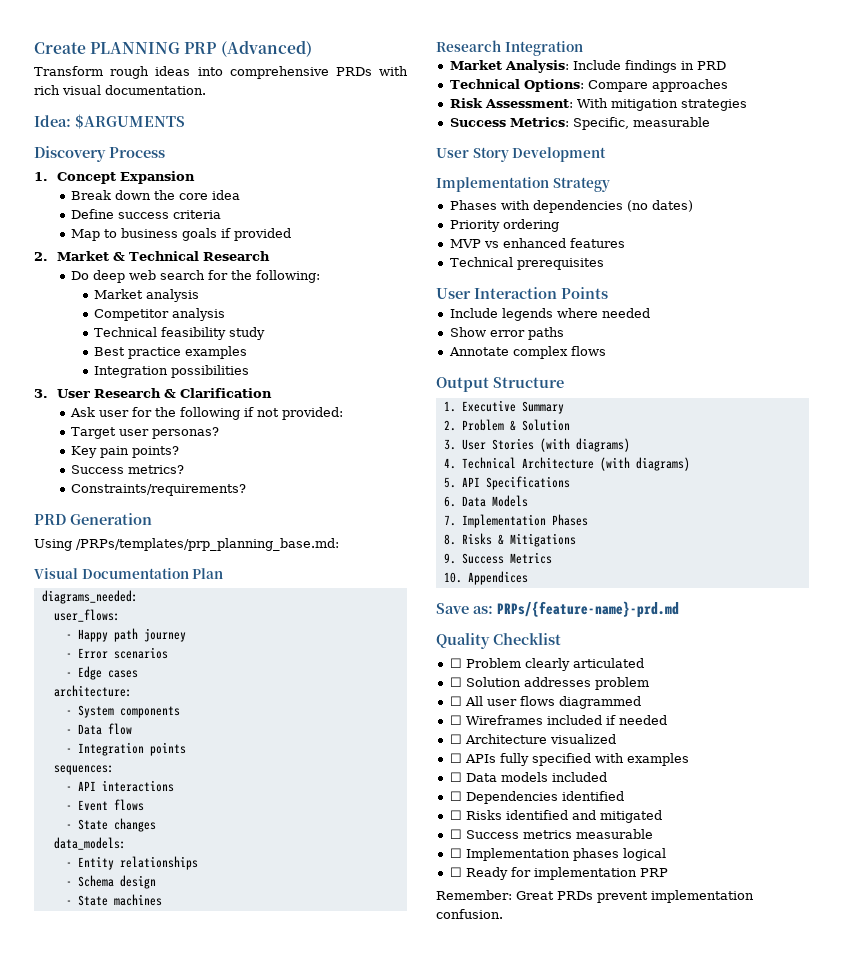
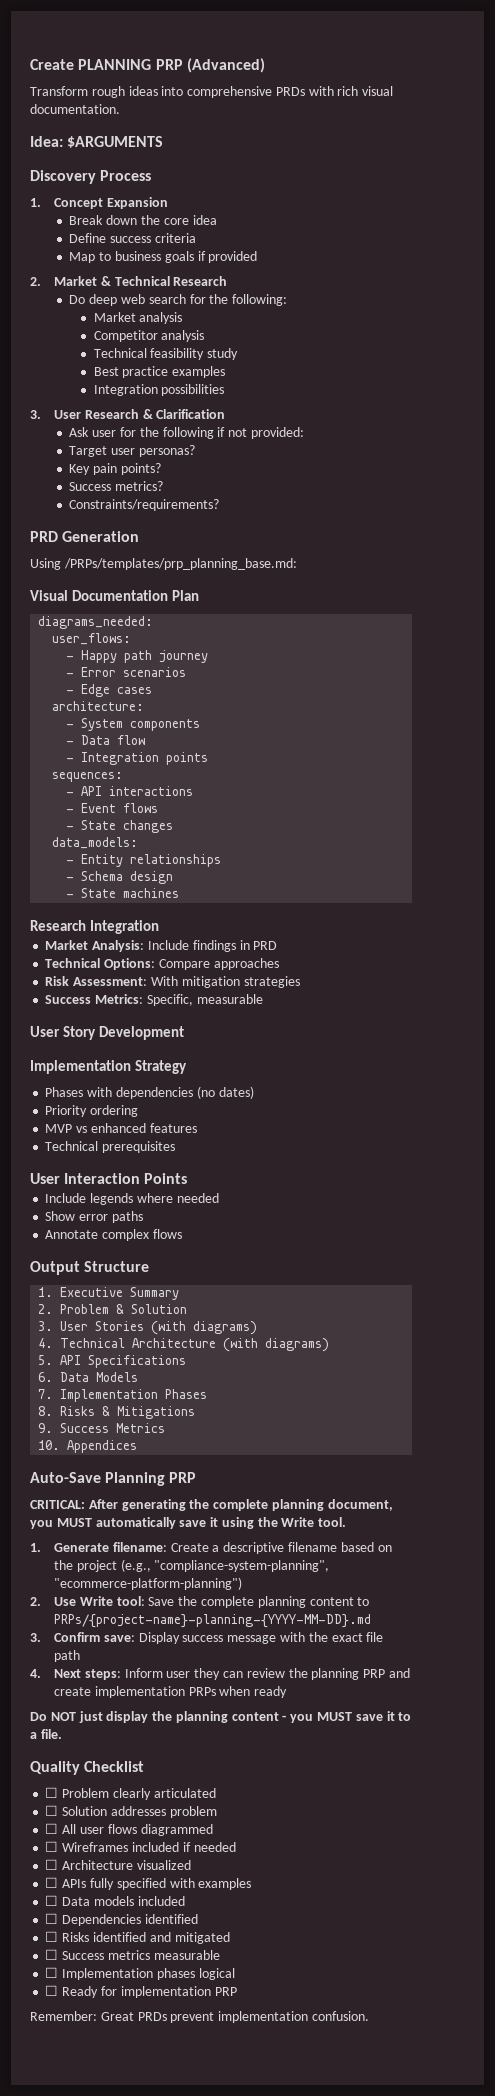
- Save as: PRPs/{feature-name}-prd.md
+ Auto-Save Planning PRP
+ CRITICAL: After generating the complete planning document, you MUST automatically save it using the Write tool.
+ 1. Generate filename: Create a descriptive filename based on the project (e.g., "compliance-system-planning", "ecommerce-platform-planning")
+ 2. Use Write tool: Save the complete planning content to PRPs/{project-name}-planning-{YYYY-MM-DD}.md
+ 3. Confirm save: Display success message with the exact file path
+ 4. Next steps: Inform user they can review the planning PRP and create implementation PRPs when ready
+ Do NOT just display the planning content - you MUST save it to a file.

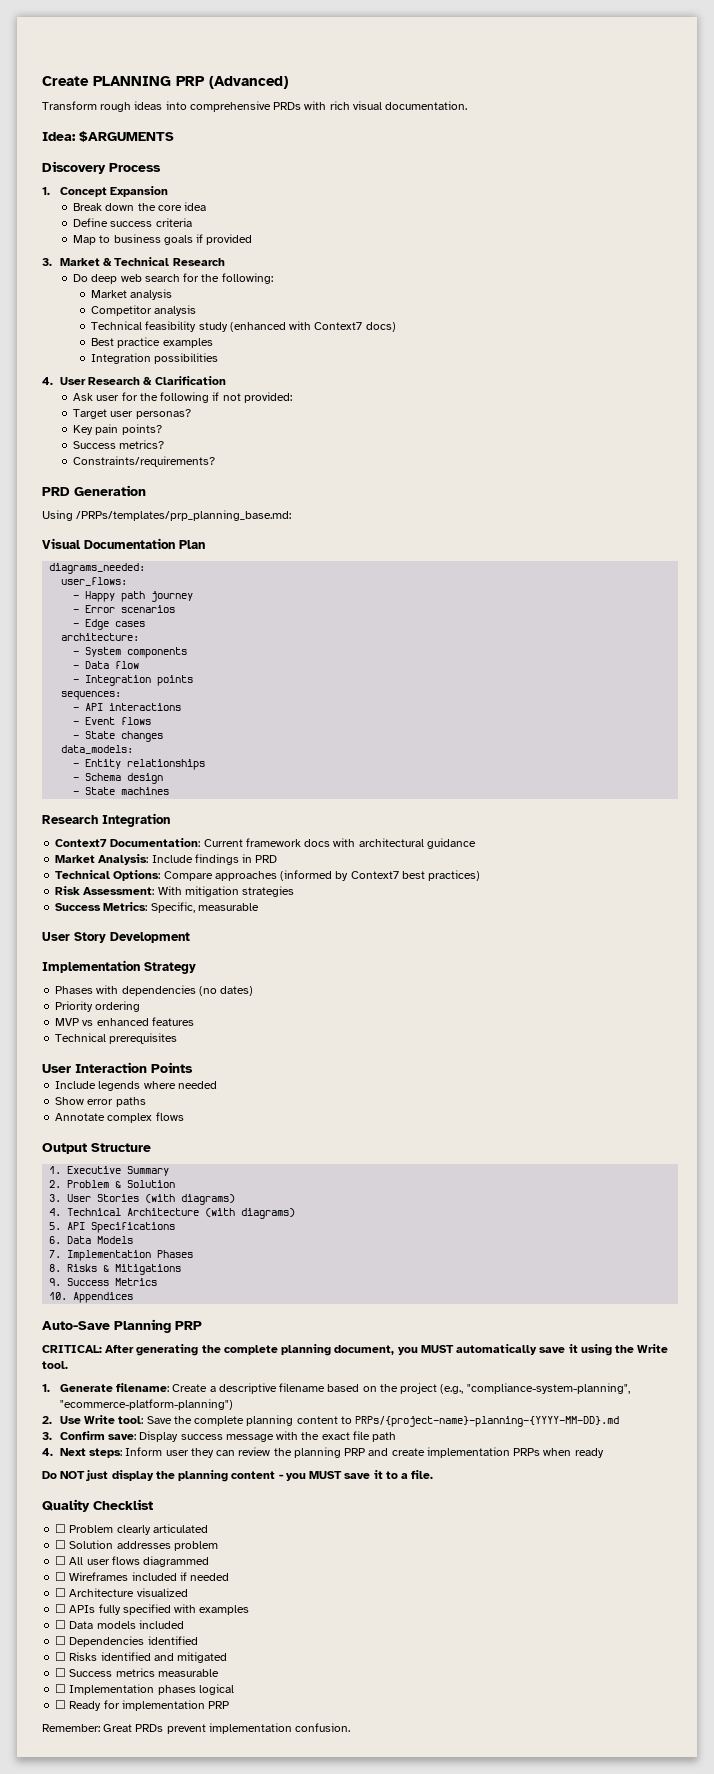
- 2. Market & Technical Research
+ 3. Market & Technical Research
- Technical feasibility study
+ Technical feasibility study (enhanced with Context7 docs)
- 3. User Research & Clarification
+ 4. User Research & Clarification
+ Context7 Documentation: Current framework docs with architectural guidance
- Technical Options: Compare approaches
+ Technical Options: Compare approaches (informed by Context7 best practices)

